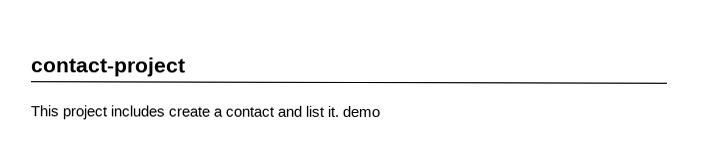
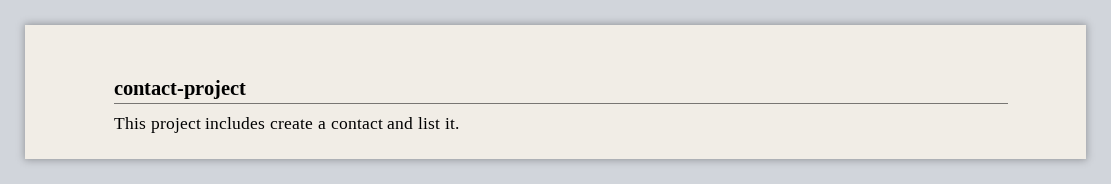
- This project includes create a contact and list it. demo
+ This project includes create a contact and list it.

